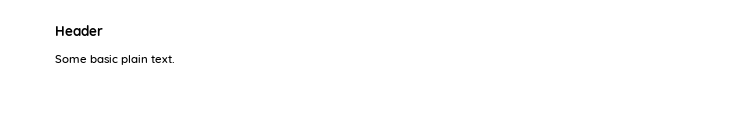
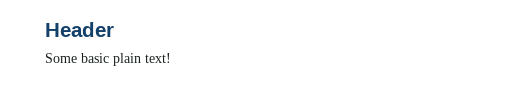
- Some basic plain text.
+ Some basic plain text!

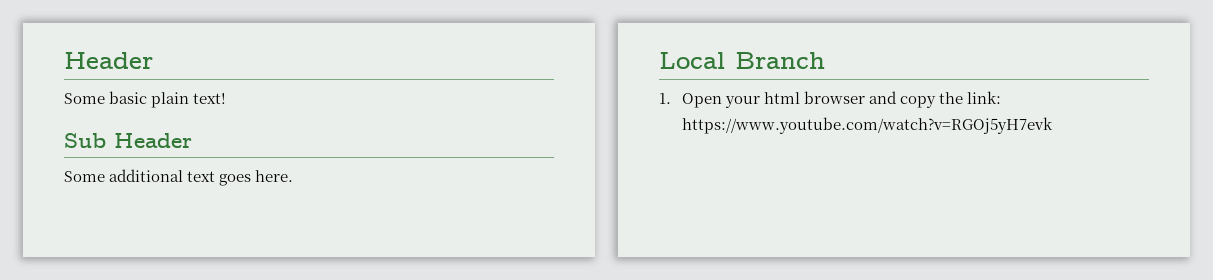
+ Sub Header
+ Some additional text goes here.
+ Local Branch
+ 1. Open your html browser and copy the link: https://www.youtube.com/watch?v=RGOj5yH7evk

